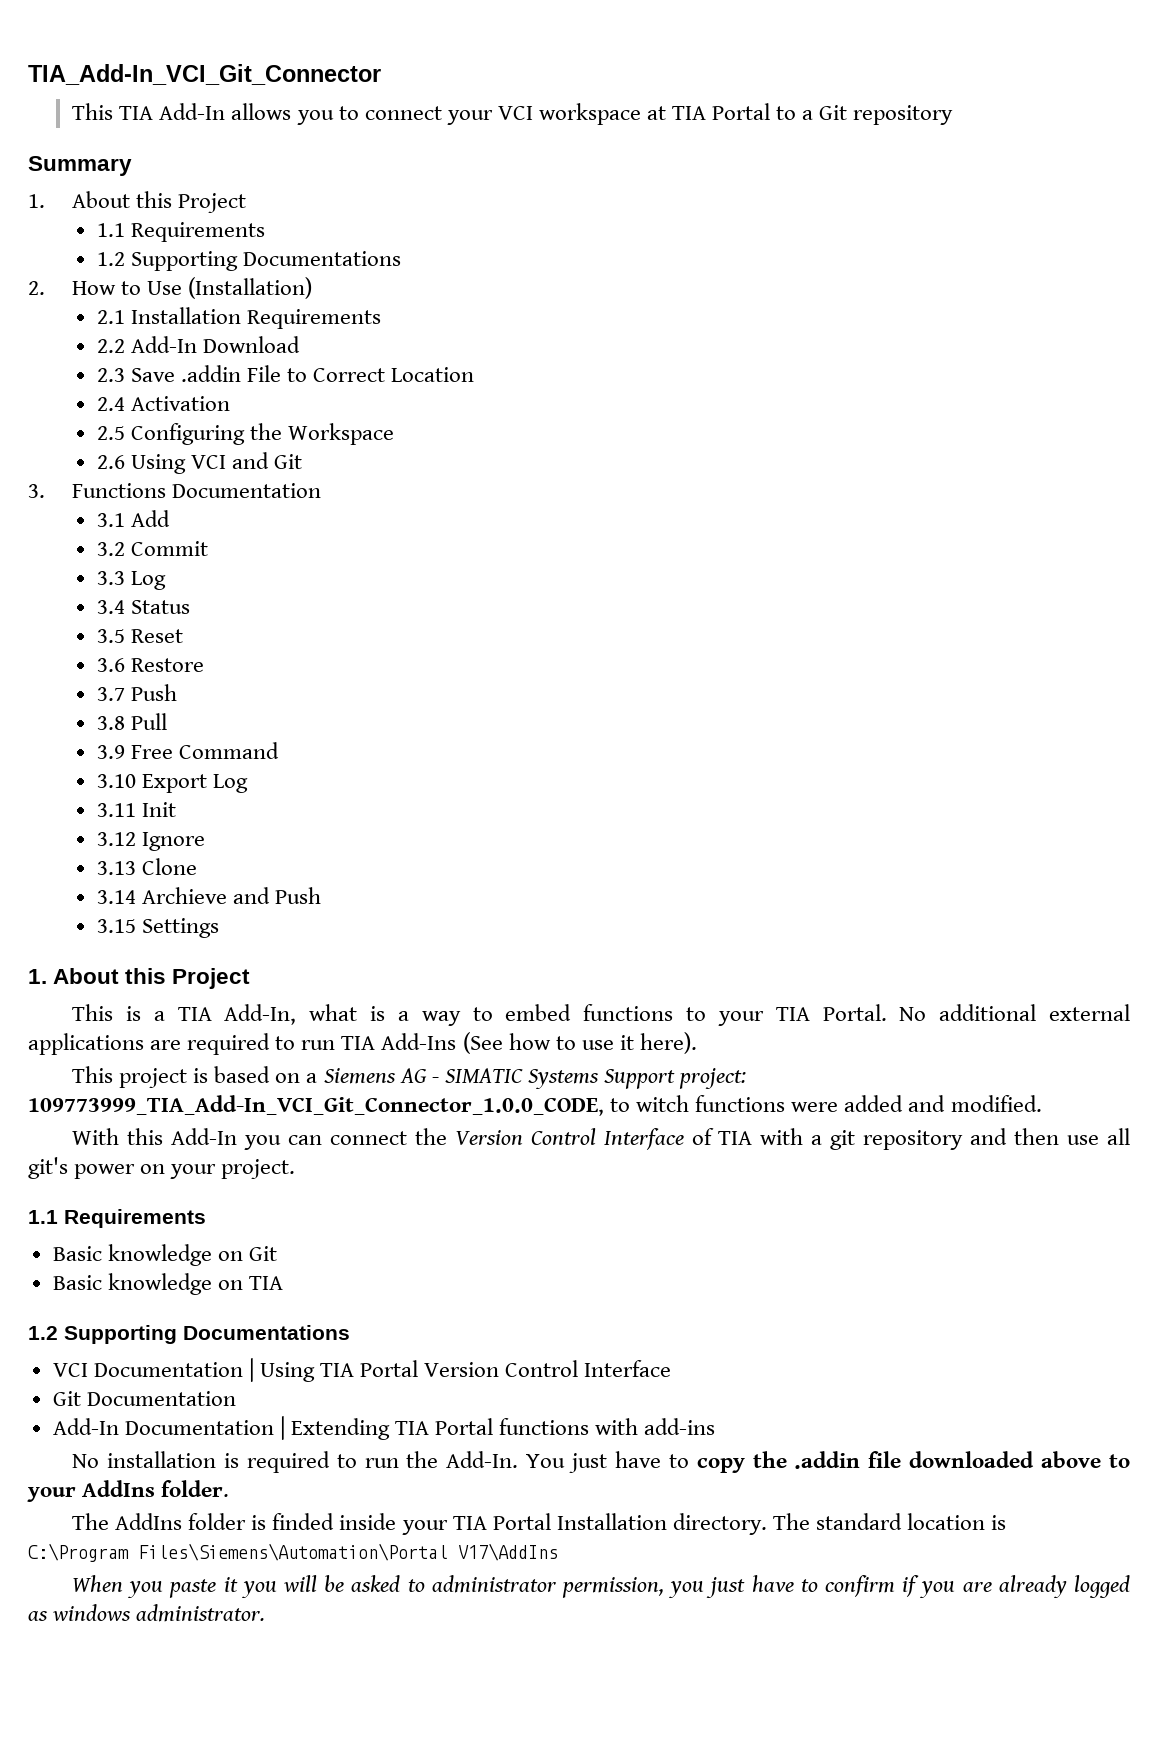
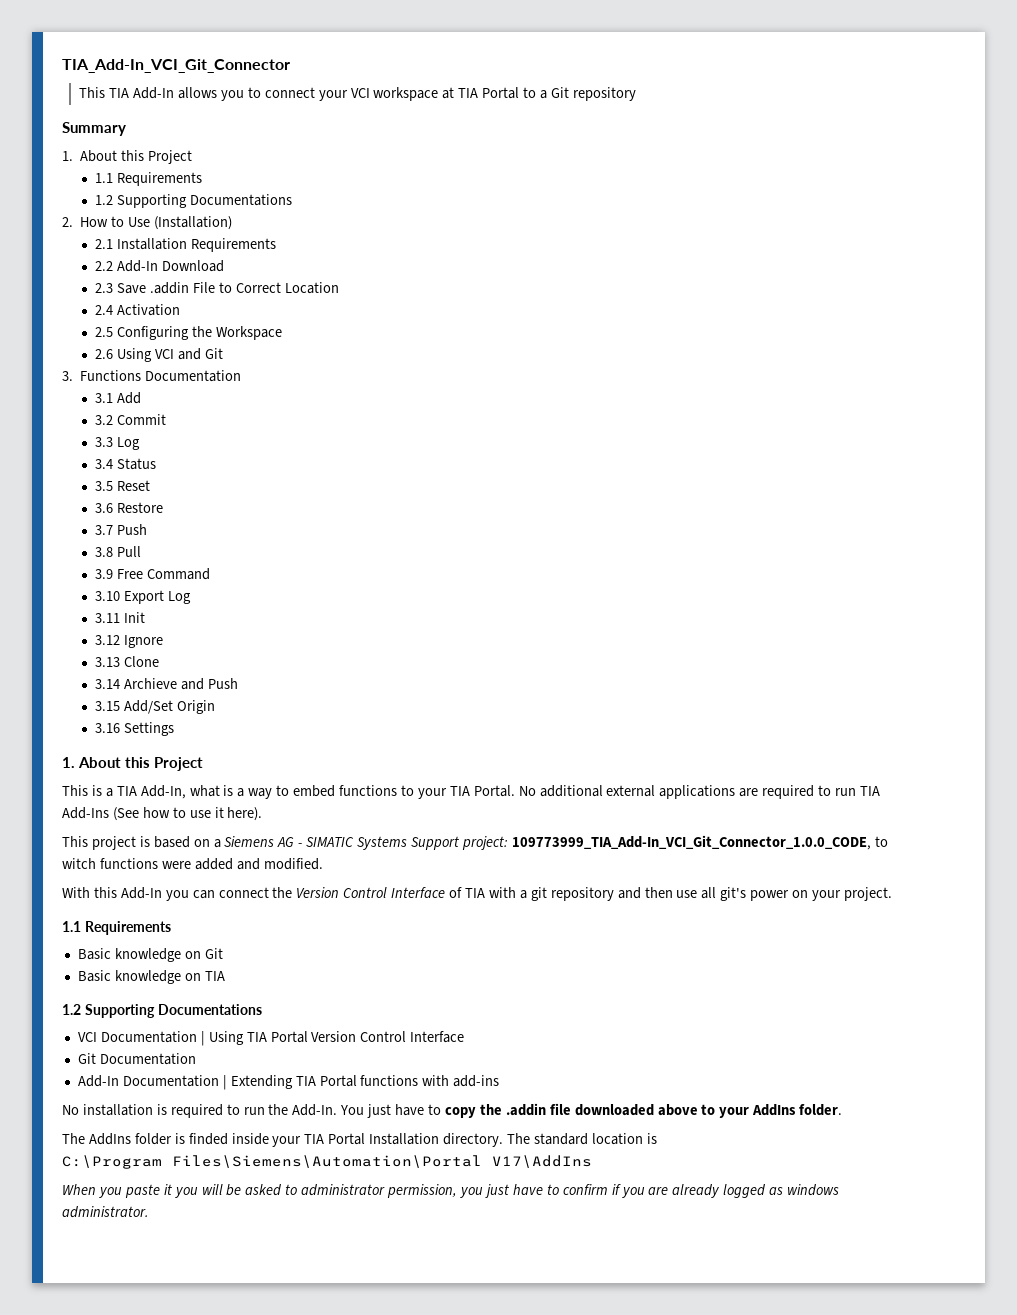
- 3.15 Settings
+ 3.15 Add/Set Origin
+ 3.16 Settings

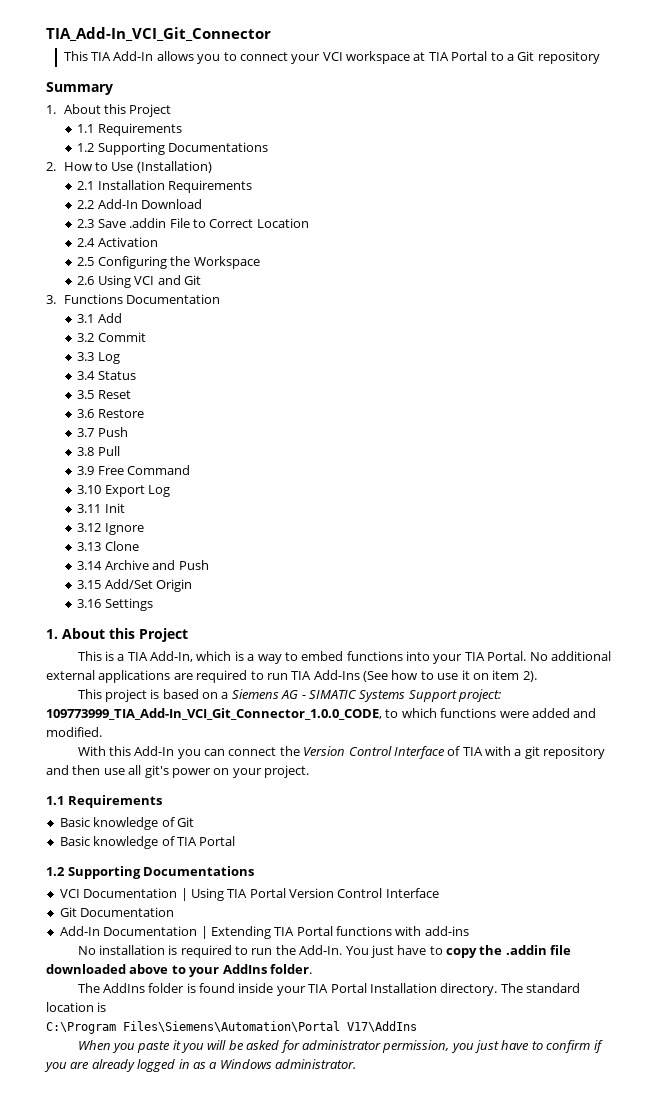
- 3.14 Archieve and Push
+ 3.14 Archive and Push
- This is a TIA Add-In, what is a way to embed functions to your TIA Portal.
+ This is a TIA Add-In, which is a way to embed functions into your TIA Portal.
- No additional external applications are required to run TIA Add-Ins (See how to use it here).
+ No additional external applications are required to run TIA Add-Ins (See how to use it on item 2).
- This project is based on a Siemens AG - SIMATIC Systems Support project: 109773999_TIA_Add-In_VCI_Git_Connector_1.0.0_CODE, to witch functions were added and modified.
+ This project is based on a Siemens AG - SIMATIC Systems Support project: 109773999_TIA_Add-In_VCI_Git_Connector_1.0.0_CODE, to which functions were added and modified.
- Basic knowledge on Git
+ Basic knowledge of Git
- Basic knowledge on TIA
+ Basic knowledge of TIA Portal
- The AddIns folder is finded inside your TIA Portal Installation directory.
+ The AddIns folder is found inside your TIA Portal Installation directory.
- When you paste it you will be asked to administrator permission, you just have to confirm if you are already logged as windows administrator.
+ When you paste it you will be asked for administrator permission, you just have to confirm if you are already logged in as a Windows administrator.

